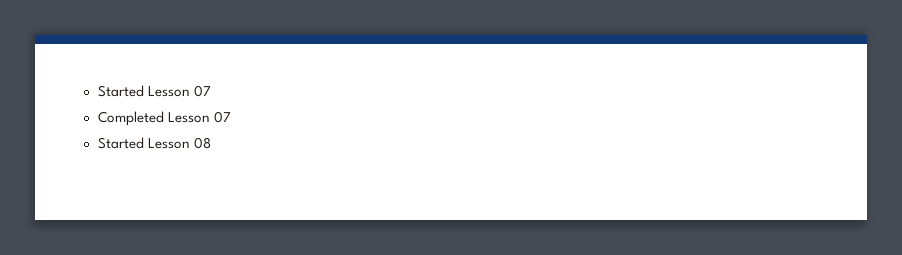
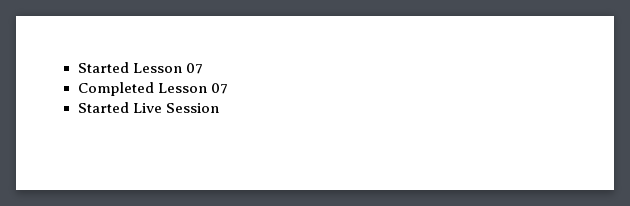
- Started Lesson 08
+ Started Live Session

